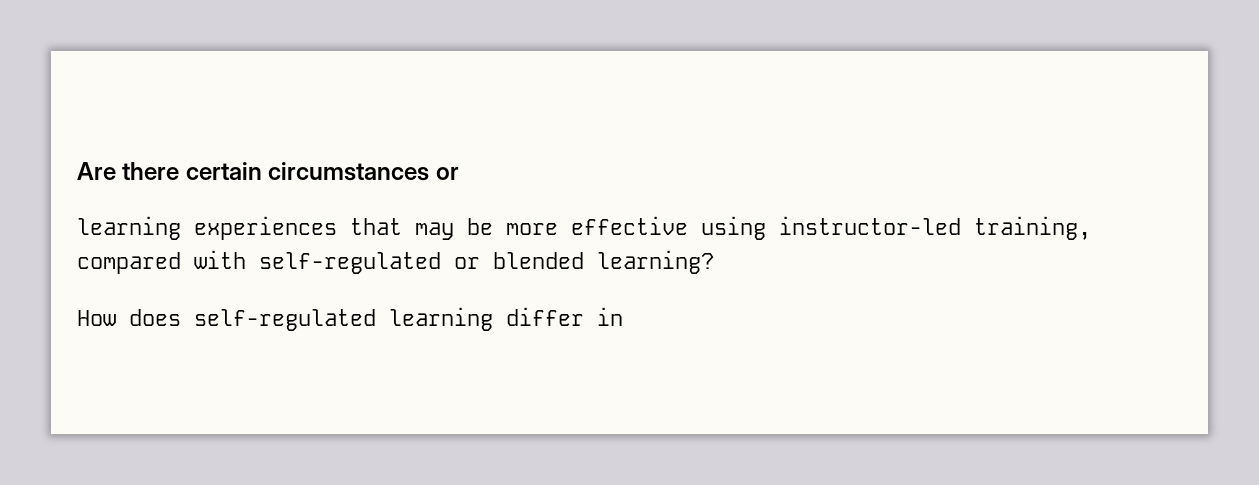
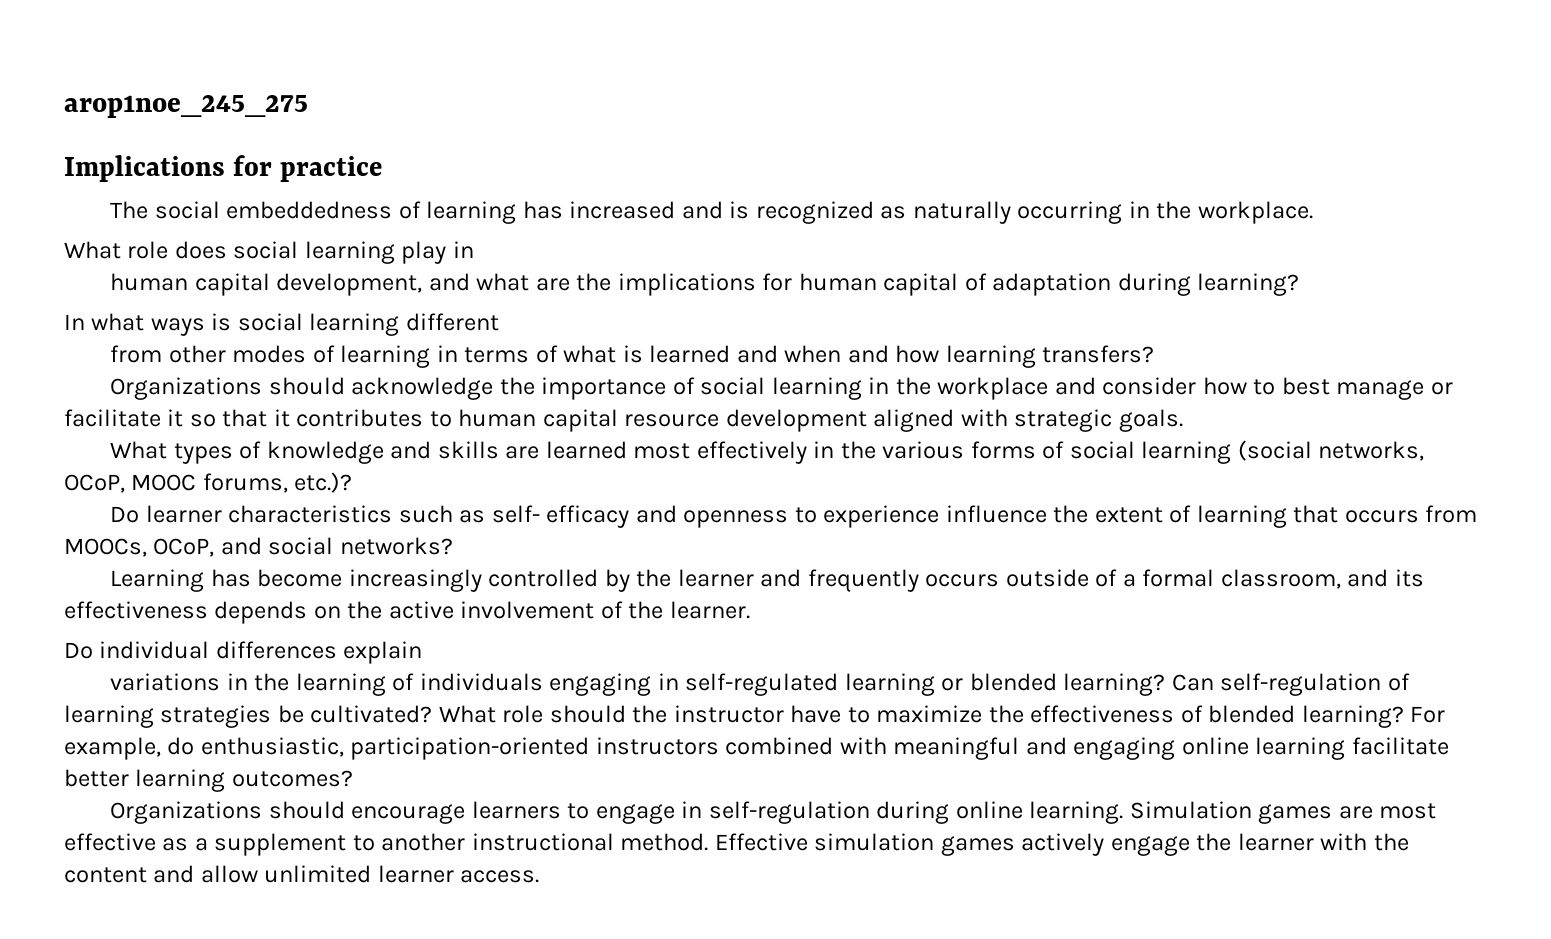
- Are there certain circumstances or
- learning experiences that may be more effective using instructor-led training, compared with self-regulated or blended learning?
- How does self-regulated learning differ in
+ arop1noe_245_275
+ Implications for practice
+ The social embeddedness of learning has increased and is recognized as naturally occurring in the workplace.
+ What role does social learning play in
+ human capital development, and what are the implications for human capital of adaptation during learning?
+ In what ways is social learning different
+ from other modes of learning in terms of what is learned and when and how learning transfers?
+ Organizations should acknowledge the importance of social learning in the workplace and consider how to best manage or facilitate it so that it contributes to human capital resource development aligned with strategic goals.
+ What types of knowledge and skills are learned most effectively in the various forms of social learning (social networks, OCoP, MOOC forums, etc.)?
+ Do learner characteristics such as self- efficacy and openness to experience influence the extent of learning that occurs from MOOCs, OCoP, and social networks?
+ Learning has become increasingly controlled by the learner and frequently occurs outside of a formal classroom, and its effectiveness depends on the active involvement of the learner.
+ Do individual differences explain
+ variations in the learning of individuals engaging in self-regulated learning or blended learning? Can self-regulation of learning strategies be cultivated? What role should the instructor have to maximize the effectiveness of blended learning? For example, do enthusiastic, participation-oriented instructors combined with meaningful and engaging online learning facilitate better learning outcomes?
+ Organizations should encourage learners to engage in self-regulation during online learning. Simulation games are most effective as a supplement to another instructional method. Effective simulation games actively engage the learner with the content and allow unlimited learner access.

